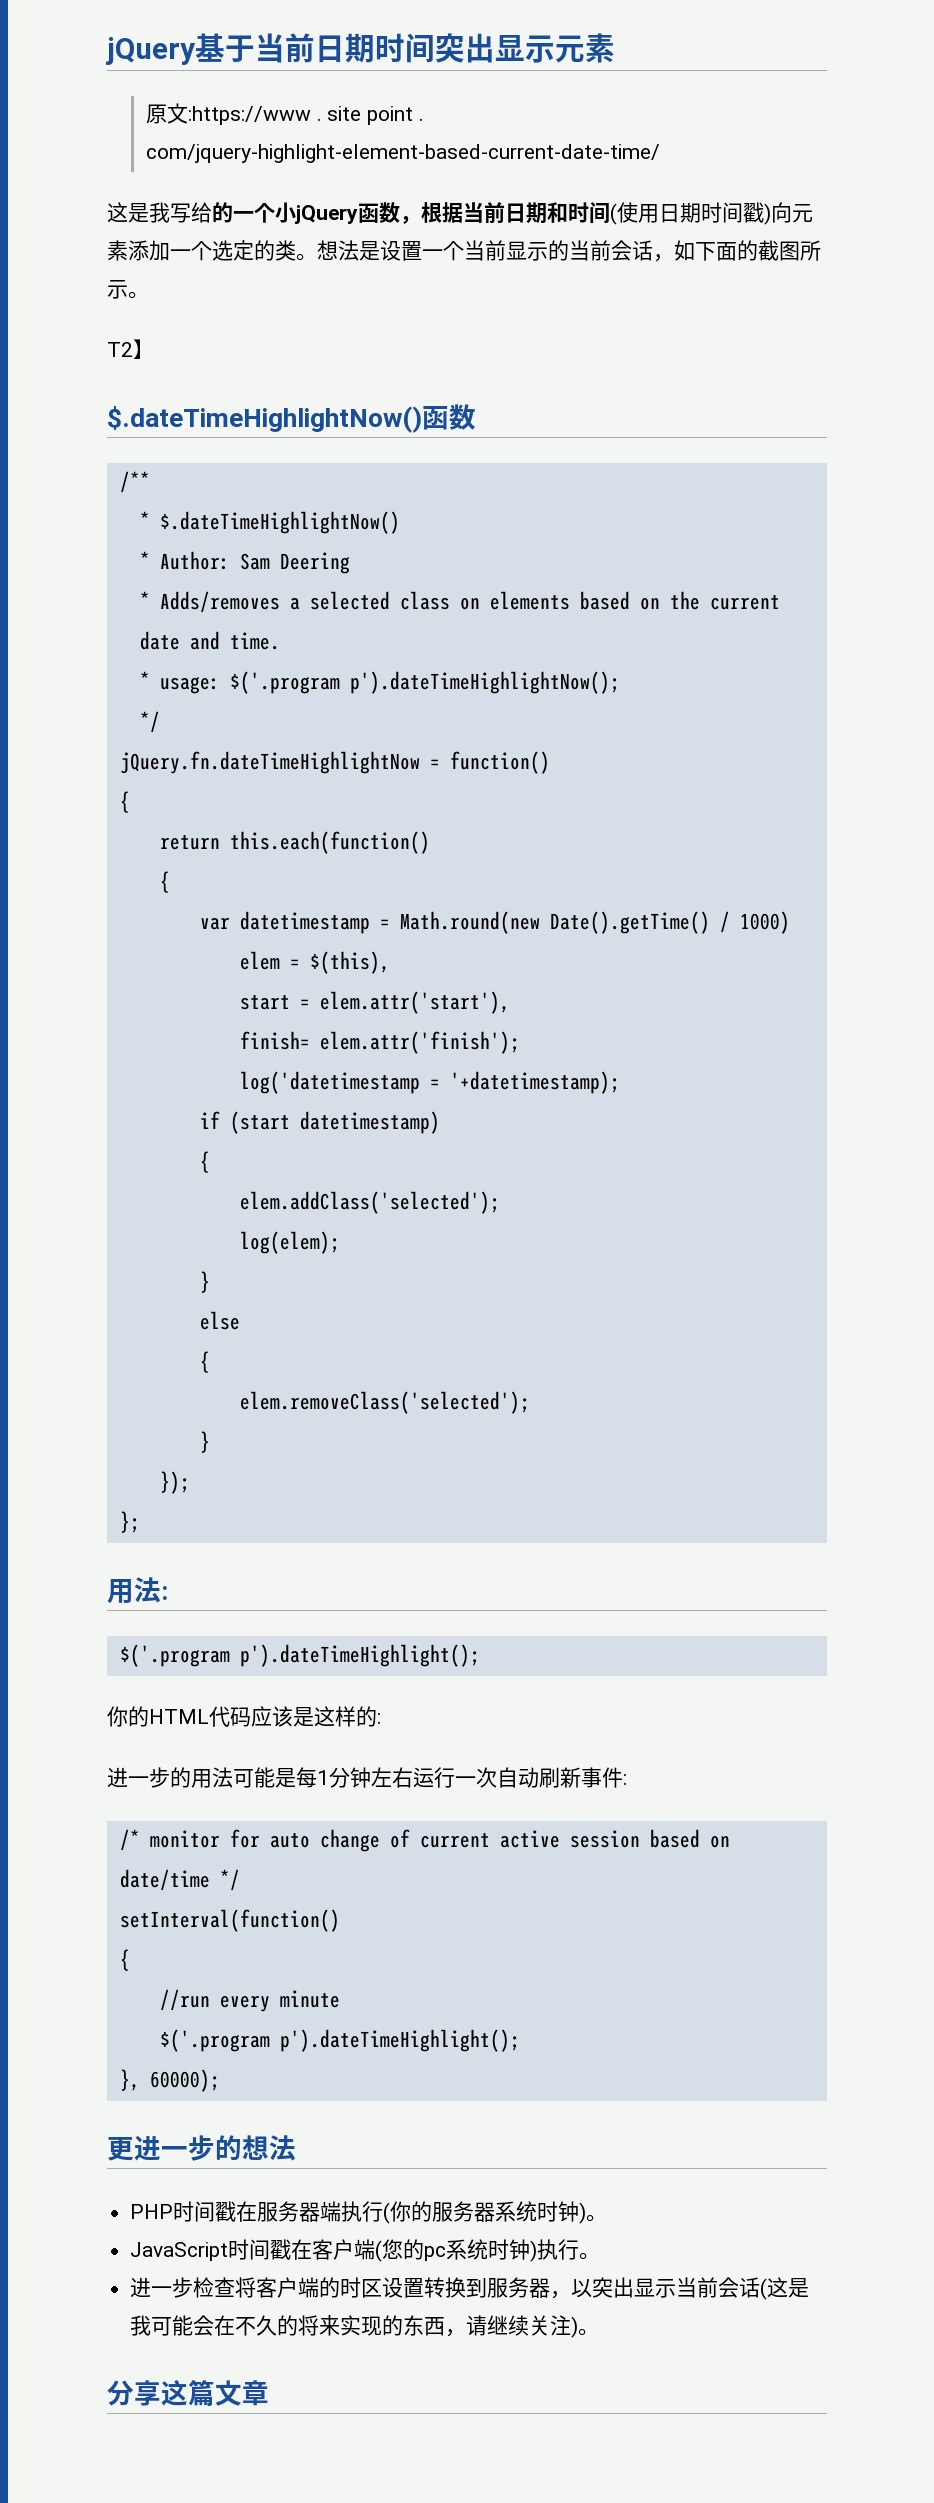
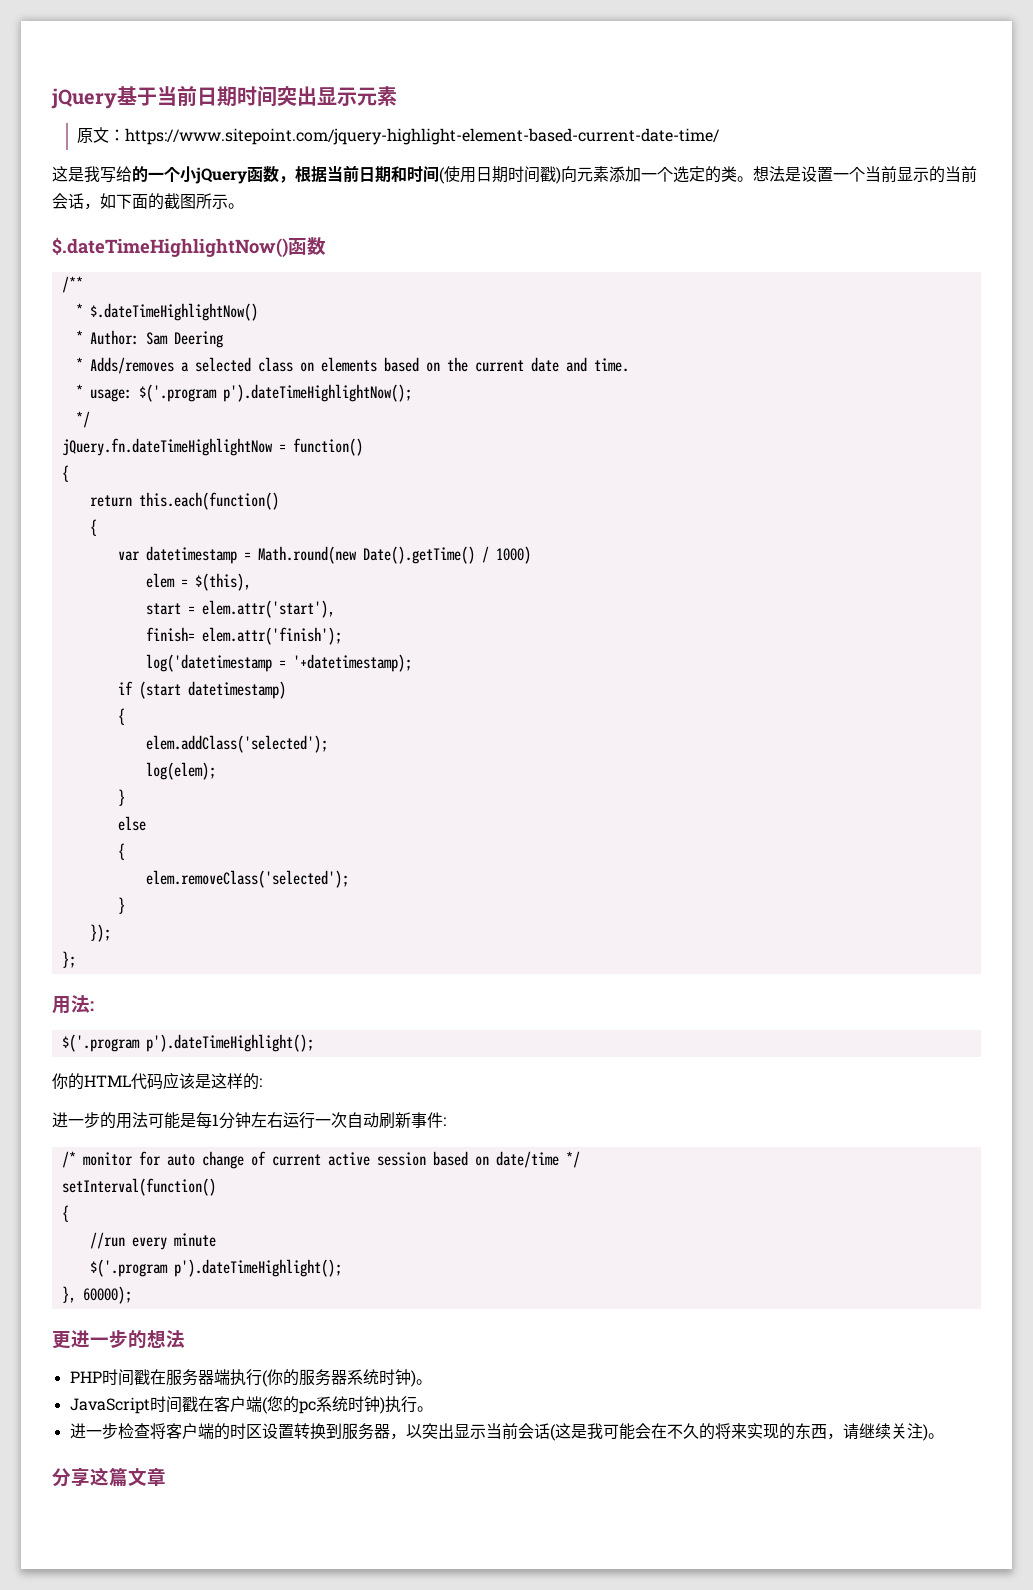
- 原文:https://www . site point . com/jquery-highlight-element-based-current-date-time/
+ 原文：https://www.sitepoint.com/jquery-highlight-element-based-current-date-time/
- T2】

